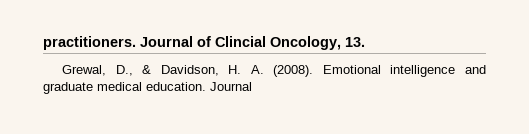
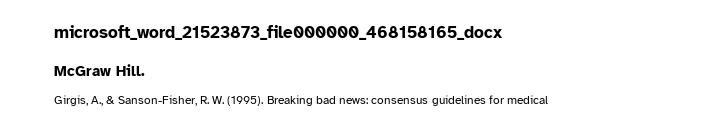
- practitioners. Journal of Clincial Oncology, 13.
- Grewal, D., & Davidson, H. A. (2008). Emotional intelligence and graduate medical education. Journal
+ microsoft_word_21523873_file000000_468158165_docx
+ McGraw Hill.
+ Girgis, A., & Sanson-Fisher, R. W. (1995). Breaking bad news: consensus guidelines for medical

